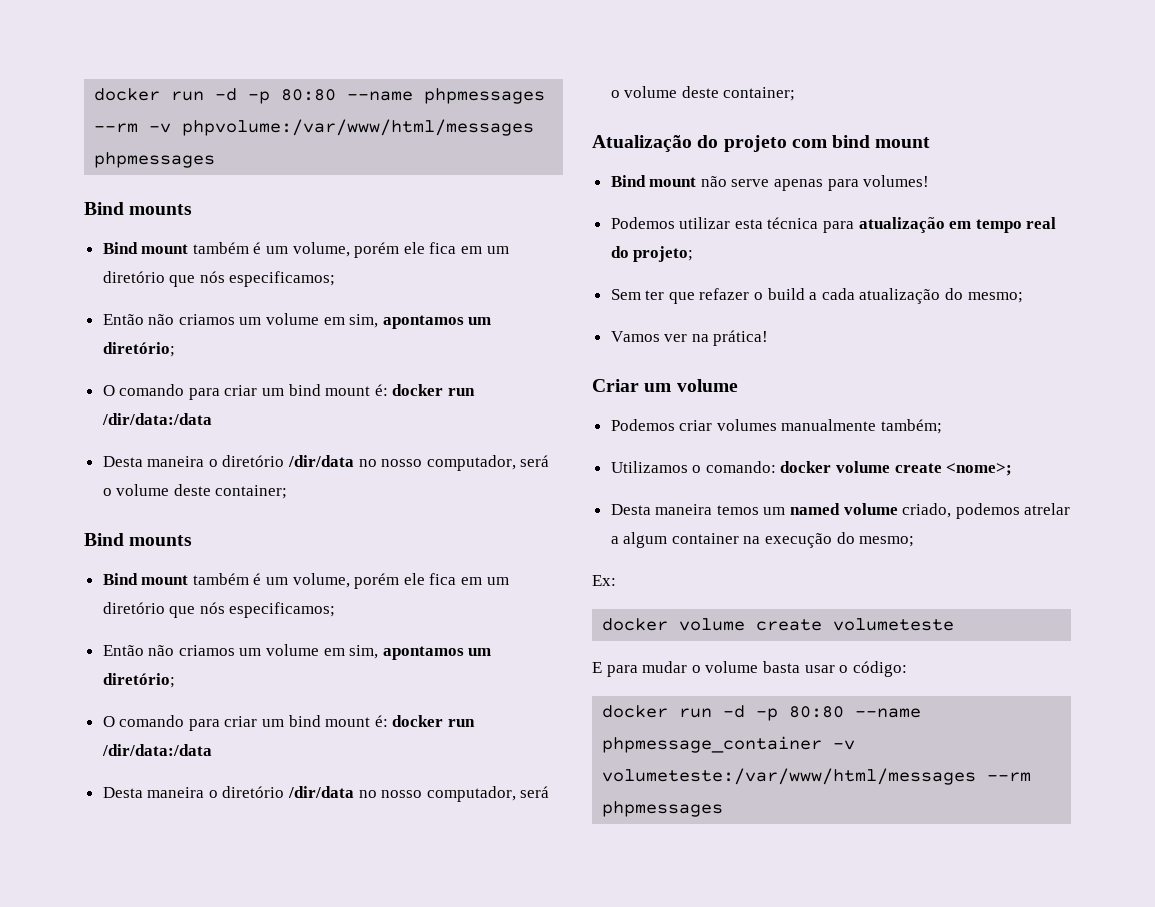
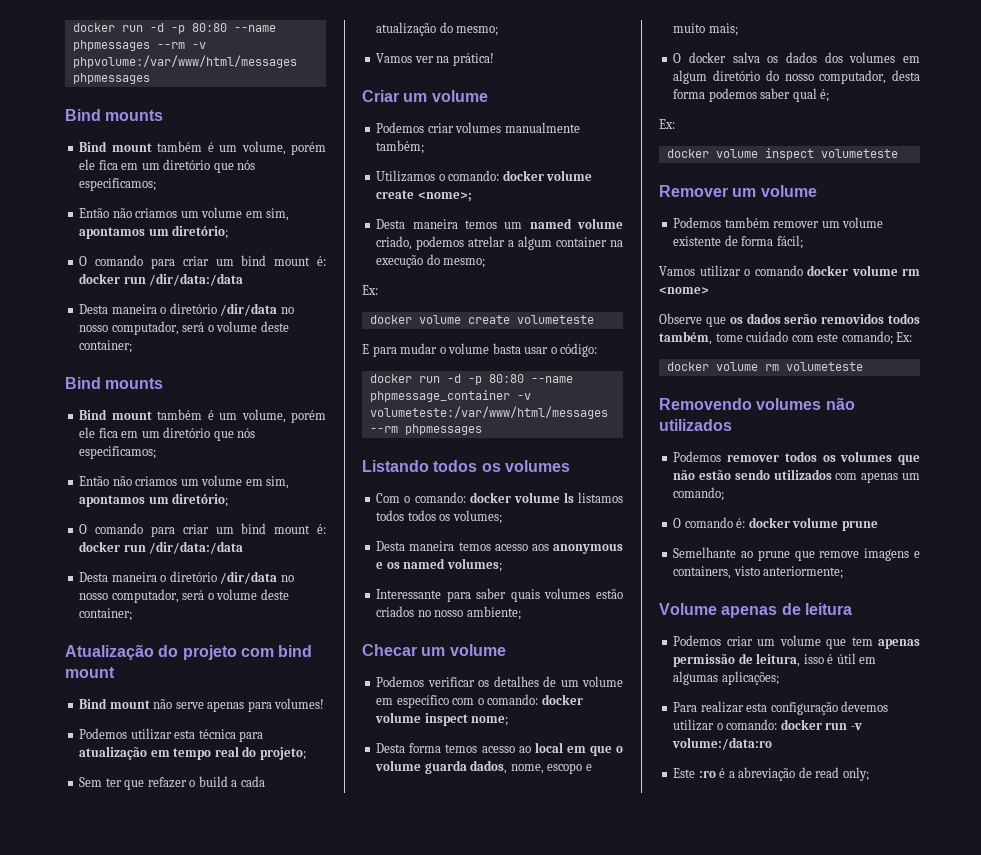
+ Listando todos os volumes
+ Com o comando: docker volume ls listamos todos todos os volumes;
+ Desta maneira temos acesso aos anonymous e os named volumes;
+ Interessante para saber quais volumes estão criados no nosso ambiente;
+ Checar um volume
+ Podemos verificar os detalhes de um volume em específico com o comando: docker volume inspect nome;
+ Desta forma temos acesso ao local em que o volume guarda dados, nome, escopo e muito mais;
+ O docker salva os dados dos volumes em algum diretório do nosso computador, desta forma podemos saber qual é;
+ Ex:
+ docker volume inspect volumeteste
+ Remover um volume
+ Podemos também remover um volume existente de forma fácil;
+ Vamos utilizar o comando docker volume rm <nome>
+ Observe que os dados serão removidos todos também, tome cuidado com este comando; Ex:
+ docker volume rm volumeteste
+ Removendo volumes não utilizados
+ Podemos remover todos os volumes que não estão sendo utilizados com apenas um comando;
+ O comando é: docker volume prune
+ Semelhante ao prune que remove imagens e containers, visto anteriormente;
+ Volume apenas de leitura
+ Podemos criar um volume que tem apenas permissão de leitura, isso é útil em algumas aplicações;
+ Para realizar esta configuração devemos utilizar o comando: docker run -v volume:/data:ro
+ Este :ro é a abreviação de read only;

